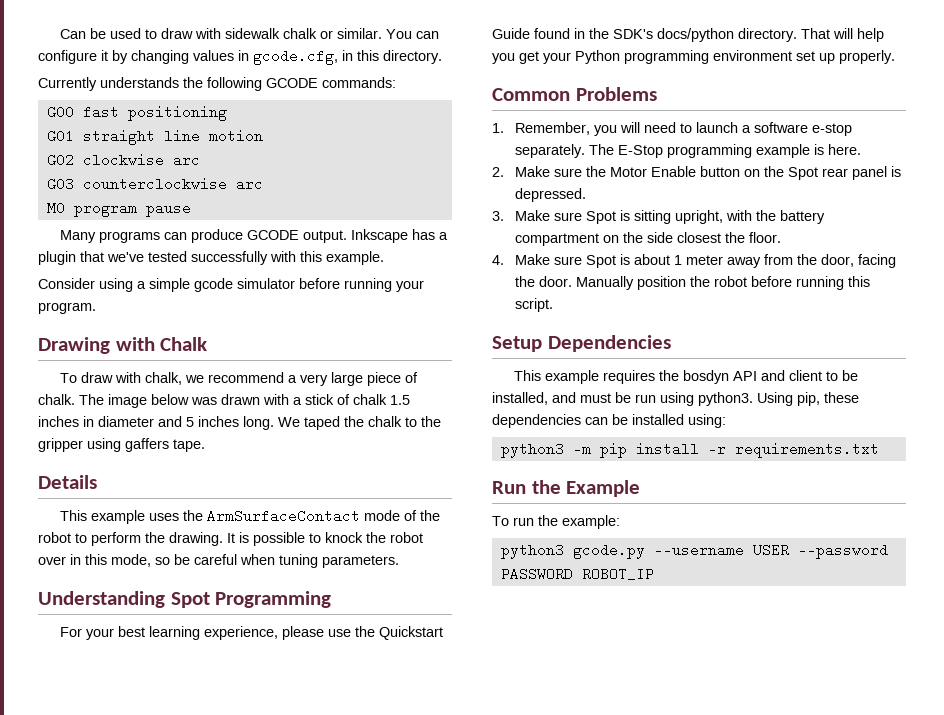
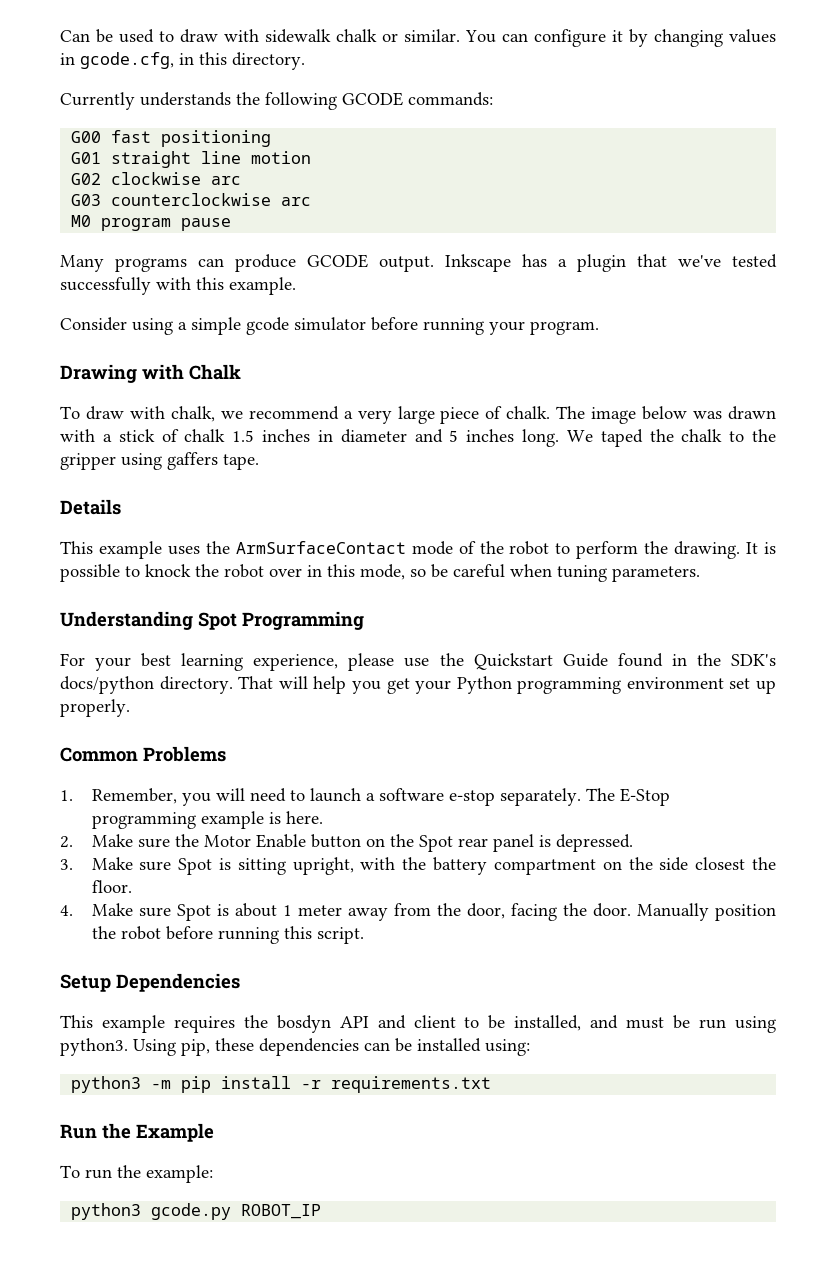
- python3 gcode.py --username USER --password PASSWORD ROBOT_IP
+ python3 gcode.py ROBOT_IP

